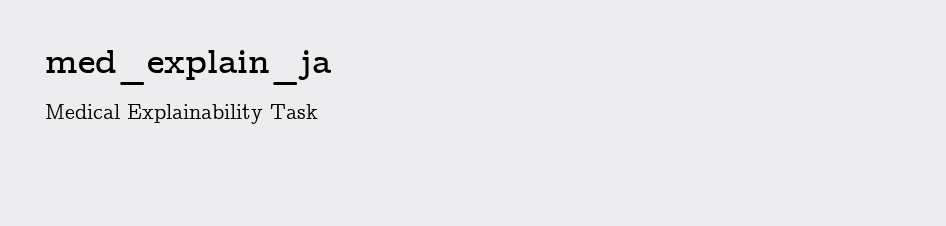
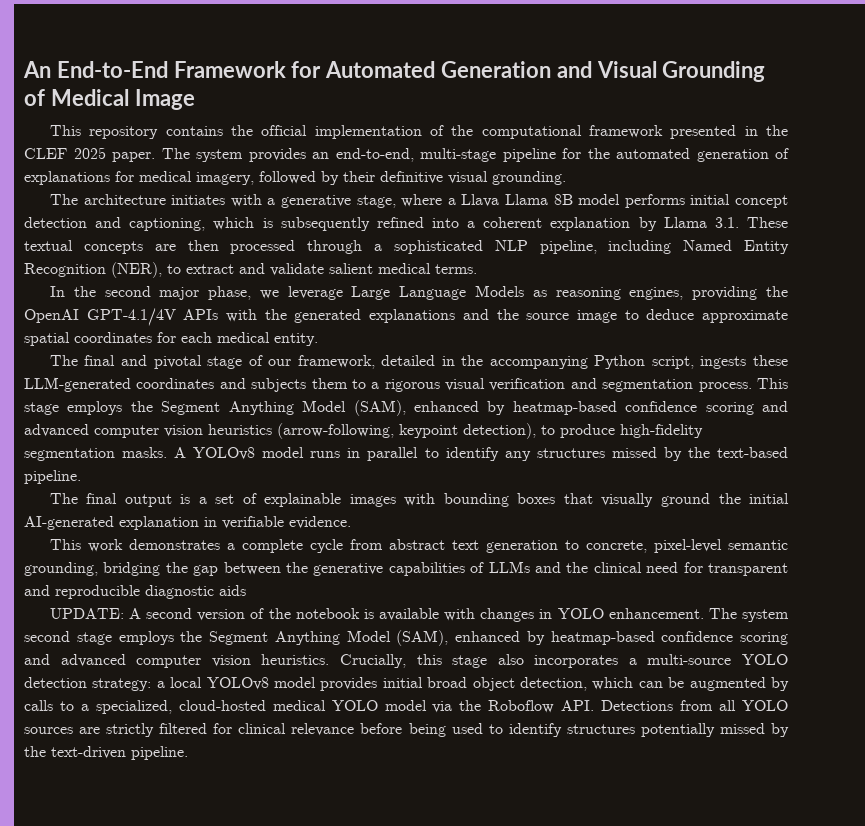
- med_explain_ja
- Medical Explainability Task
+ An End-to-End Framework for Automated Generation and Visual Grounding of Medical Image
+ This repository contains the official implementation of the computational framework presented in the CLEF 2025 paper. The system provides an end-to-end, multi-stage pipeline for the automated generation of explanations for medical imagery, followed by their definitive visual grounding.
+ The architecture initiates with a generative stage, where a Llava Llama 8B model performs initial concept detection and captioning, which is subsequently refined into a coherent explanation by Llama 3.1. These textual concepts are then processed through a sophisticated NLP pipeline, including Named Entity Recognition (NER), to extract and validate salient medical terms.
+ In the second major phase, we leverage Large Language Models as reasoning engines, providing the OpenAI GPT-4.1/4V APIs with the generated explanations and the source image to deduce approximate spatial coordinates for each medical entity.
+ The final and pivotal stage of our framework, detailed in the accompanying Python script, ingests these LLM-generated coordinates and subjects them to a rigorous visual verification and segmentation process. This stage employs the Segment Anything Model (SAM), enhanced by heatmap-based confidence scoring and advanced computer vision heuristics (arrow-following, keypoint detection), to produce high-fidelity segmentation masks. A YOLOv8 model runs in parallel to identify any structures missed by the text-based pipeline.
+ The final output is a set of explainable images with bounding boxes that visually ground the initial AI-generated explanation in verifiable evidence.
+ This work demonstrates a complete cycle from abstract text generation to concrete, pixel-level semantic grounding, bridging the gap between the generative capabilities of LLMs and the clinical need for transparent and reproducible diagnostic aids
+ UPDATE: A second version of the notebook is available with changes in YOLO enhancement. The system second stage employs the Segment Anything Model (SAM), enhanced by heatmap-based confidence scoring and advanced computer vision heuristics. Crucially, this stage also incorporates a multi-source YOLO detection strategy: a local YOLOv8 model provides initial broad object detection, which can be augmented by calls to a specialized, cloud-hosted medical YOLO model via the Roboflow API. Detections from all YOLO sources are strictly filtered for clinical relevance before being used to identify structures potentially missed by the text-driven pipeline.

